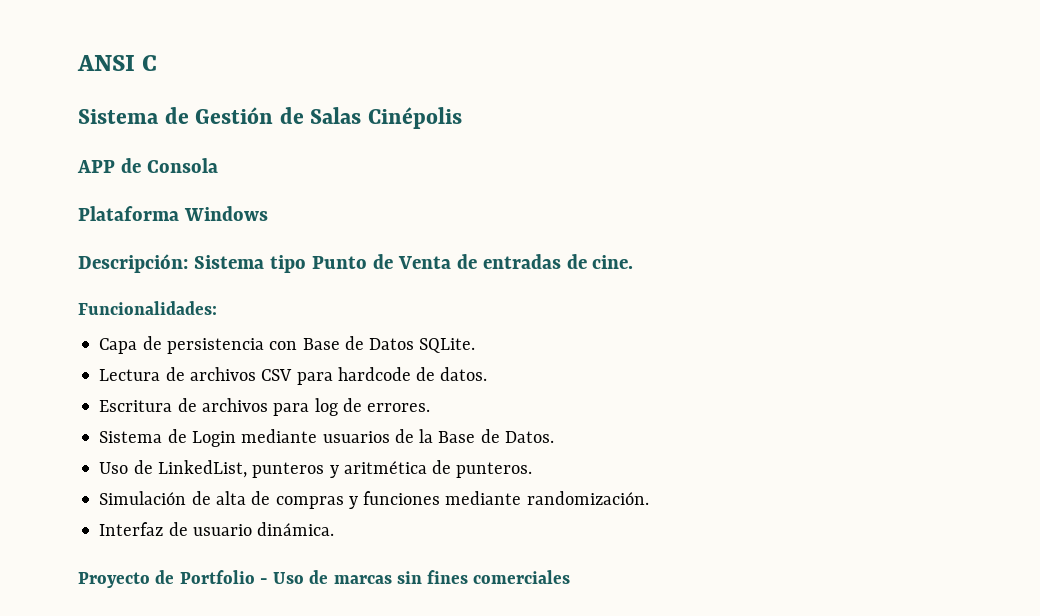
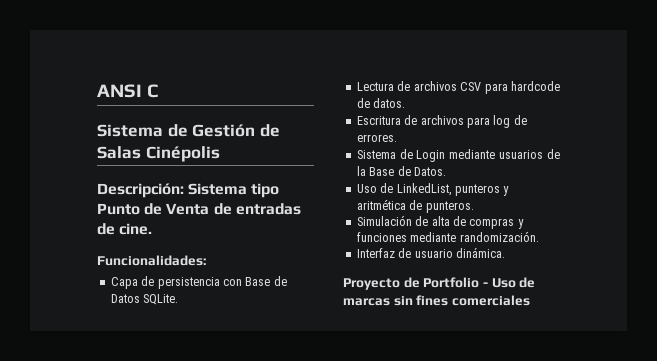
- APP de Consola
- Plataforma Windows

